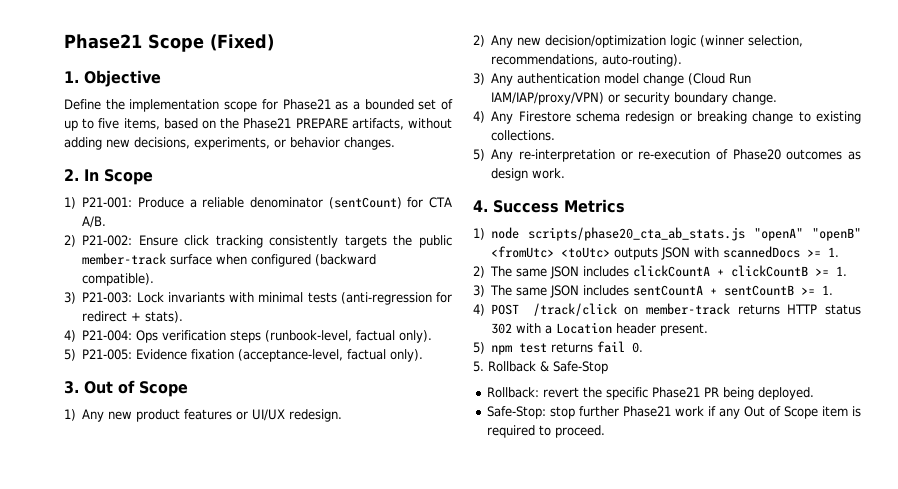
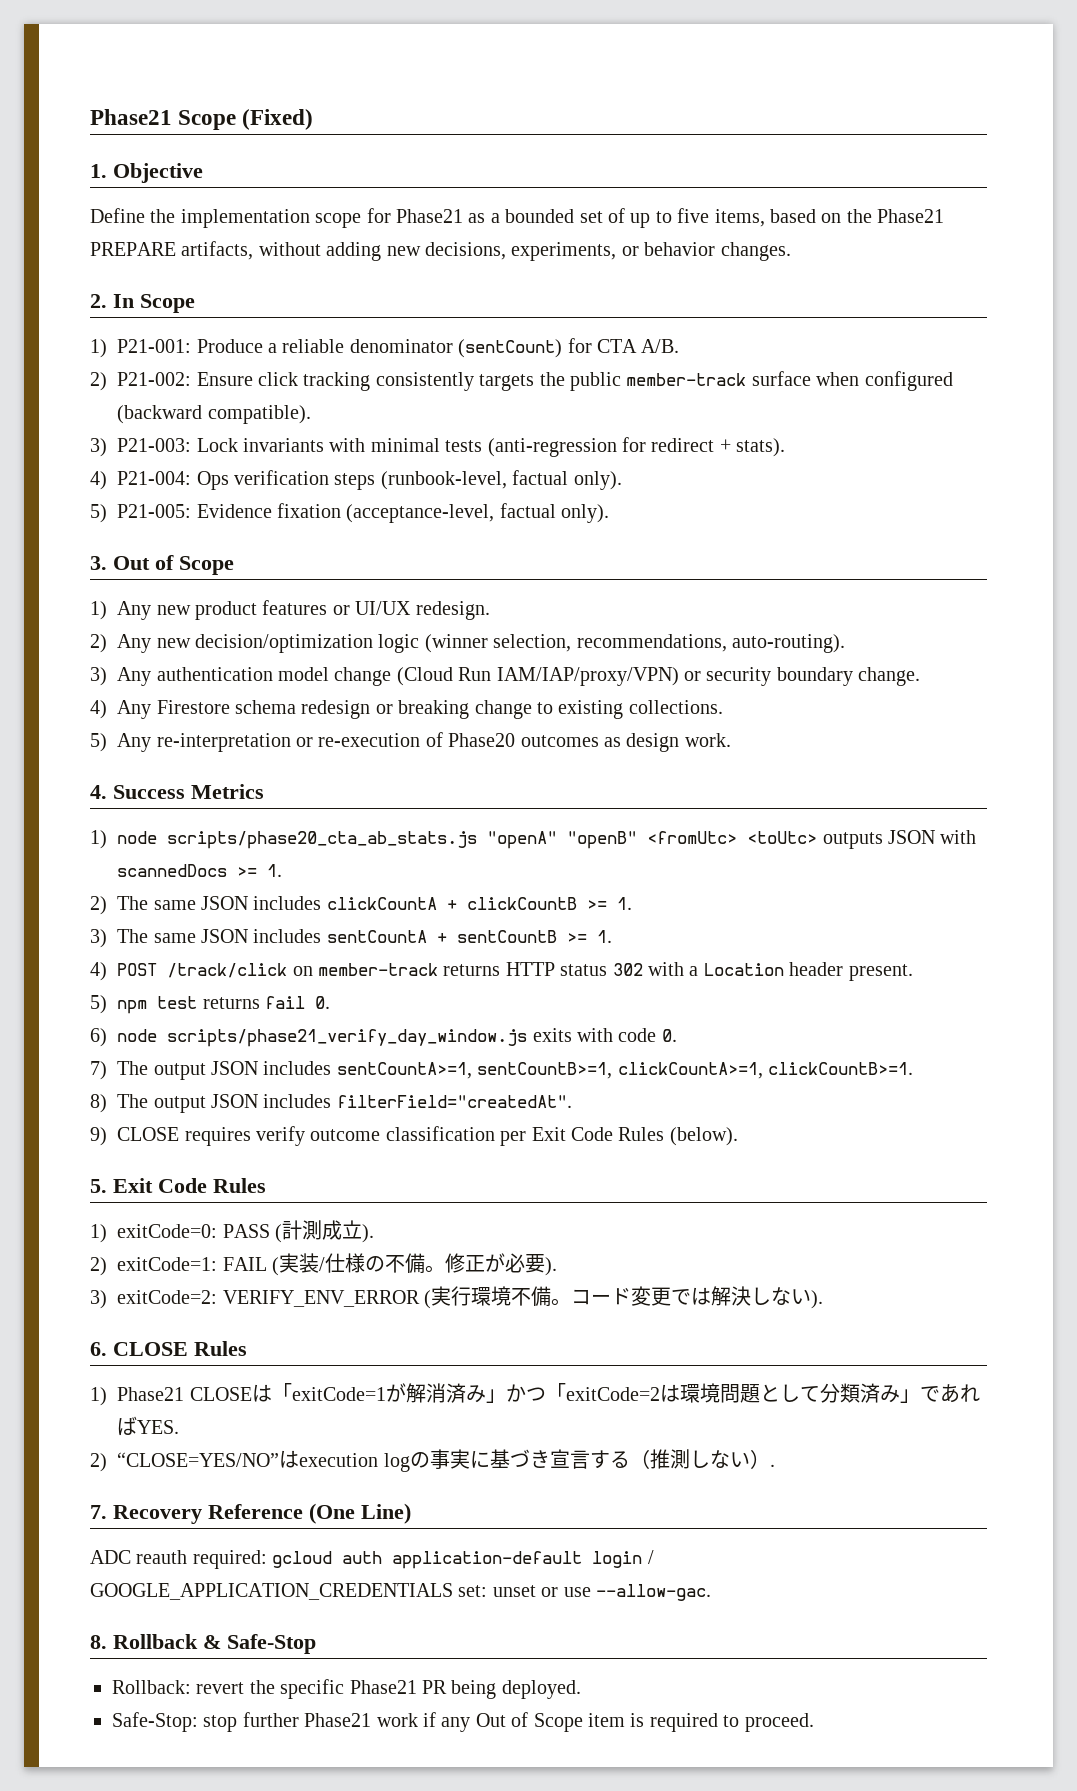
- 5. Rollback & Safe-Stop
+ 6) node scripts/phase21_verify_day_window.js exits with code 0.
+ 7) The output JSON includes sentCountA>=1, sentCountB>=1, clickCountA>=1, clickCountB>=1.
+ 8) The output JSON includes filterField="createdAt".
+ 9) CLOSE requires verify outcome classification per Exit Code Rules (below).
+ 5. Exit Code Rules
+ 1) exitCode=0: PASS (計測成立).
+ 2) exitCode=1: FAIL (実装/仕様の不備。修正が必要).
+ 3) exitCode=2: VERIFY_ENV_ERROR (実行環境不備。コード変更では解決しない).
+ 6. CLOSE Rules
+ 1) Phase21 CLOSEは「exitCode=1が解消済み」かつ「exitCode=2は環境問題として分類済み」であればYES.
+ 2) “CLOSE=YES/NO”はexecution logの事実に基づき宣言する（推測しない）.
+ 7. Recovery Reference (One Line)
+ ADC reauth required: gcloud auth application-default login / GOOGLE_APPLICATION_CREDENTIALS set: unset or use --allow-gac.
+ 8. Rollback & Safe-Stop

